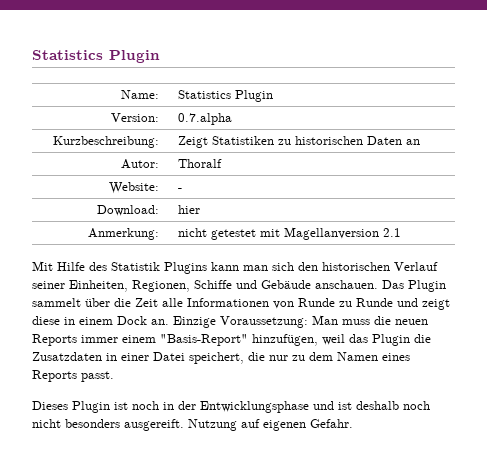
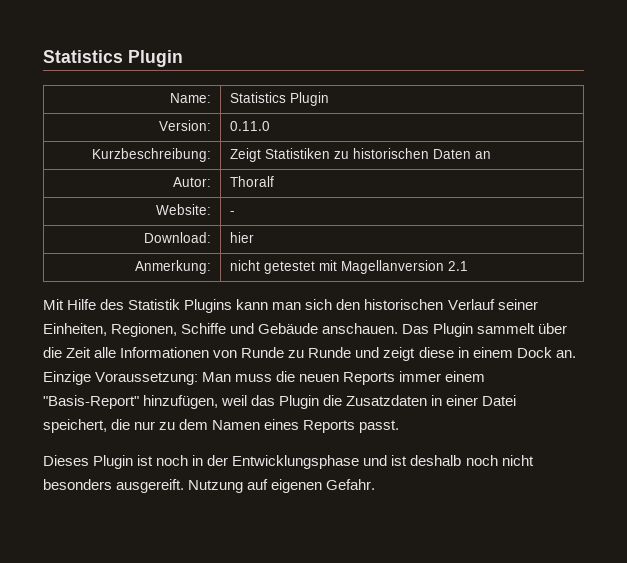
- Version: | 0.7.alpha
+ Version: | 0.11.0

